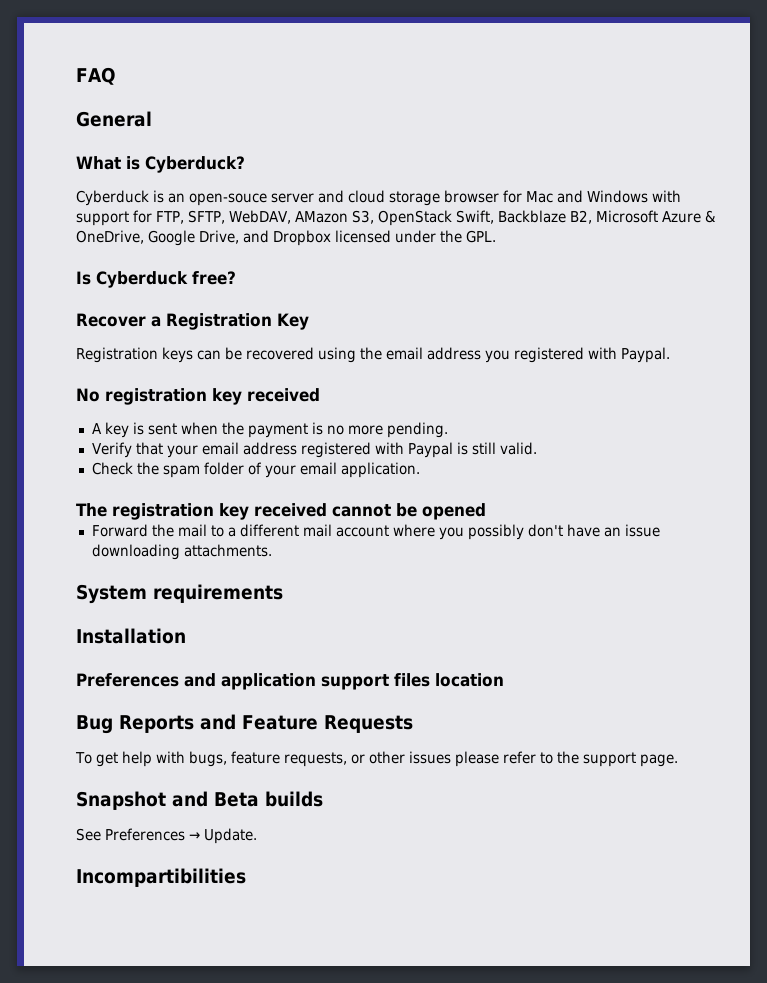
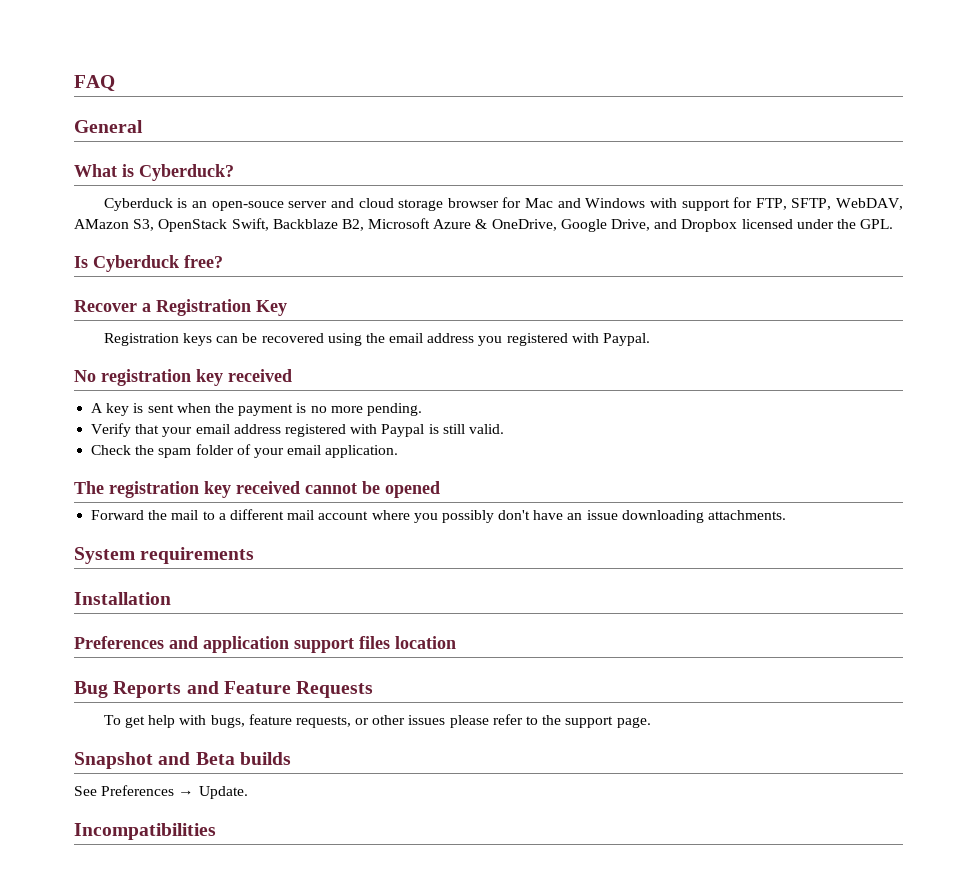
- Incompartibilities
+ Incompatibilities

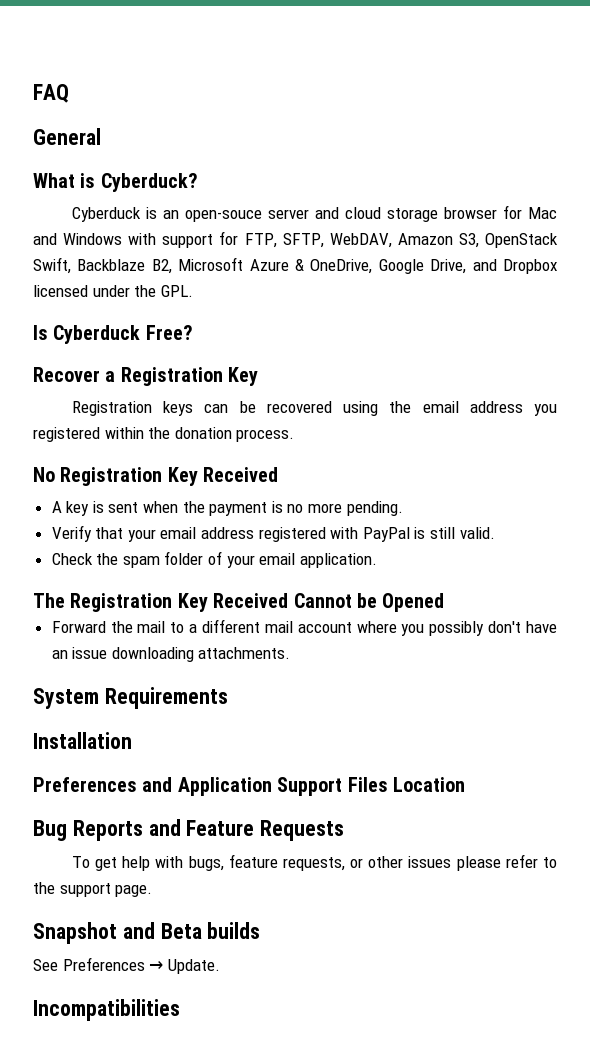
- Cyberduck is an open-souce server and cloud storage browser for Mac and Windows with support for FTP, SFTP, WebDAV, AMazon S3, OpenStack Swift, Backblaze B2, Microsoft Azure & OneDrive, Google Drive, and Dropbox licensed under the GPL.
+ Cyberduck is an open-souce server and cloud storage browser for Mac and Windows with support for FTP, SFTP, WebDAV, Amazon S3, OpenStack Swift, Backblaze B2, Microsoft Azure & OneDrive, Google Drive, and Dropbox licensed under the GPL.
- Is Cyberduck free?
+ Is Cyberduck Free?
- Registration keys can be recovered using the email address you registered with Paypal.
- No registration key received
+ Registration keys can be recovered using the email address you registered within the donation process.
+ No Registration Key Received
- Verify that your email address registered with Paypal is still valid.
+ Verify that your email address registered with PayPal is still valid.
- The registration key received cannot be opened
+ The Registration Key Received Cannot be Opened
- System requirements
+ System Requirements
- Preferences and application support files location
+ Preferences and Application Support Files Location

